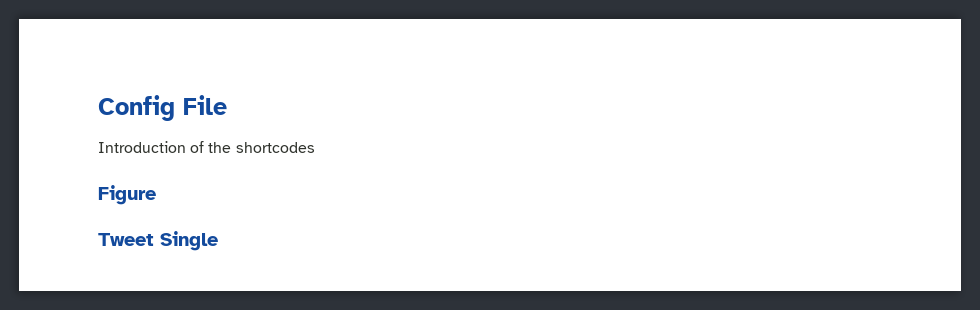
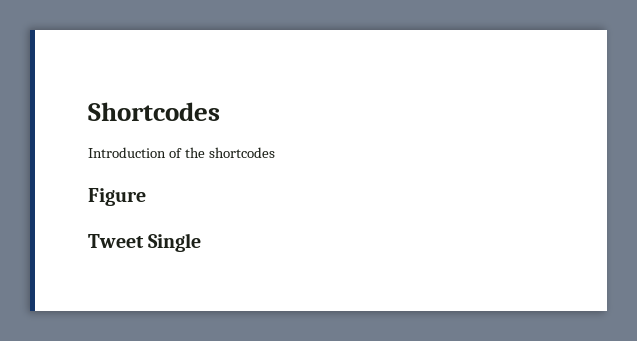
- Config File
+ Shortcodes

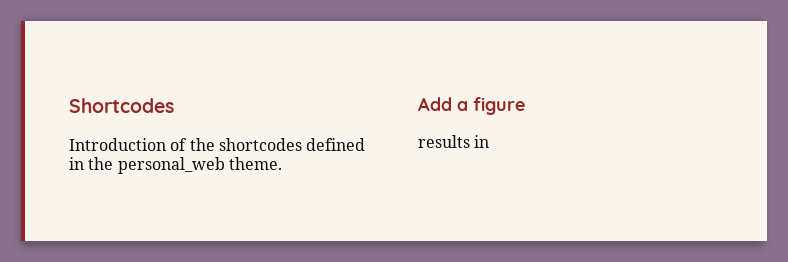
- Introduction of the shortcodes
- Figure
- Tweet Single
+ Introduction of the shortcodes defined in the personal_web theme.
+ Add a figure
+ results in

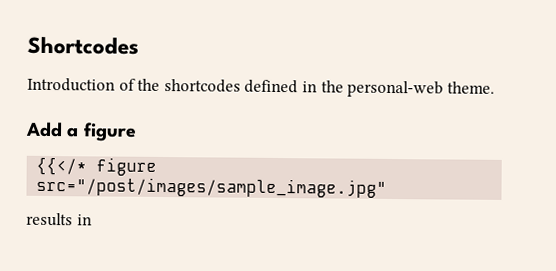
- Introduction of the shortcodes defined in the personal_web theme.
+ Introduction of the shortcodes defined in the personal-web theme.
+ {{</* figure src="/post/images/sample_image.jpg"

